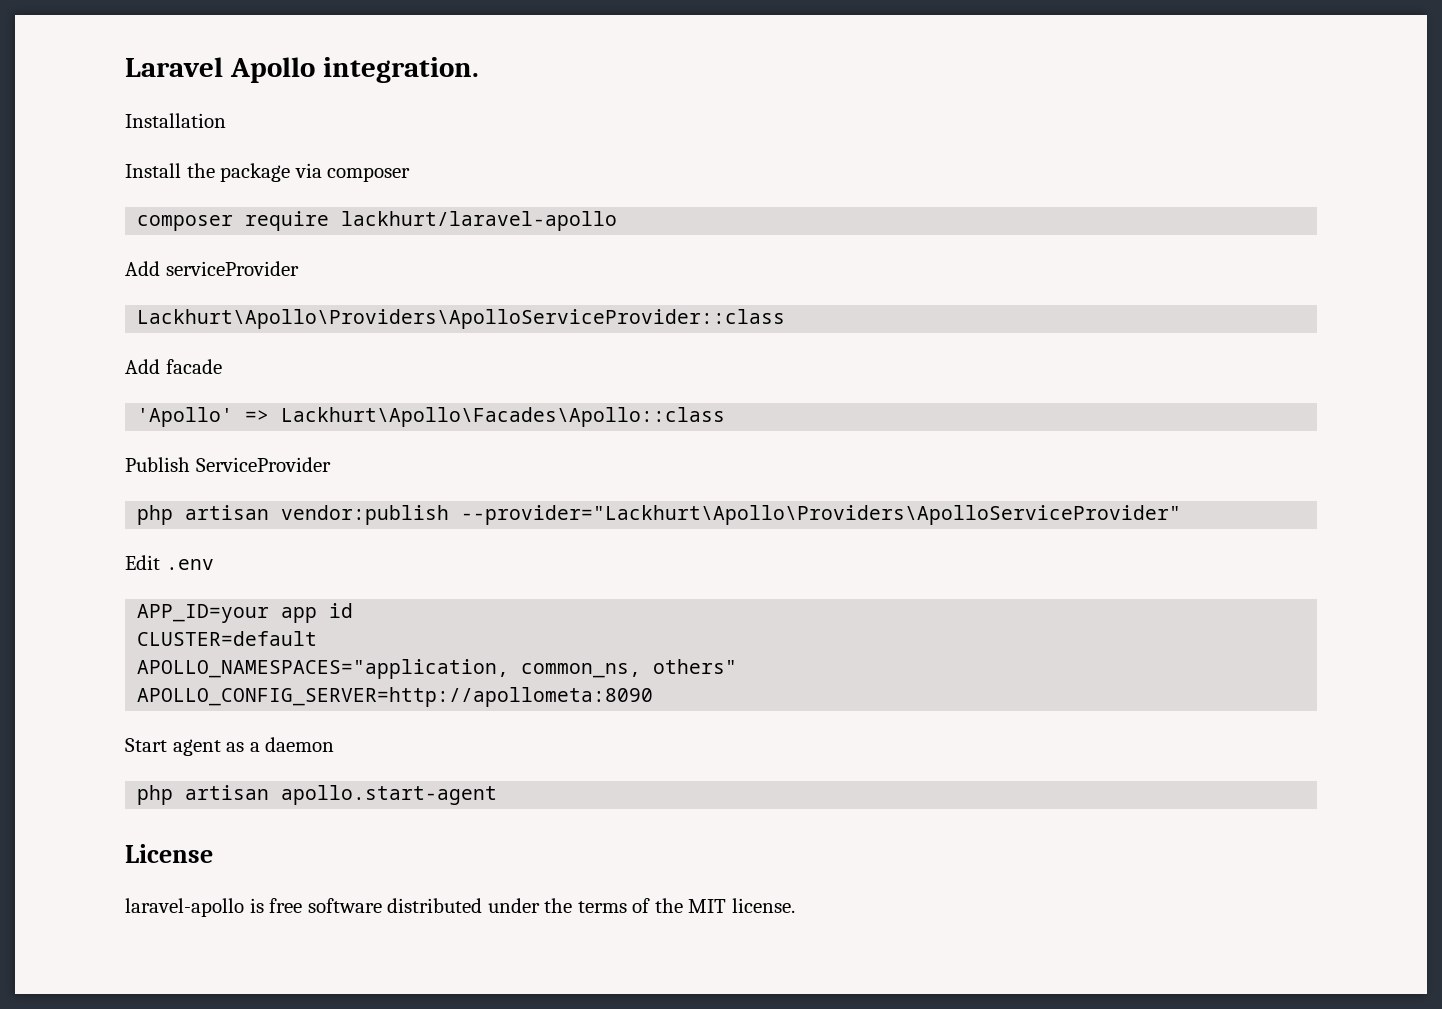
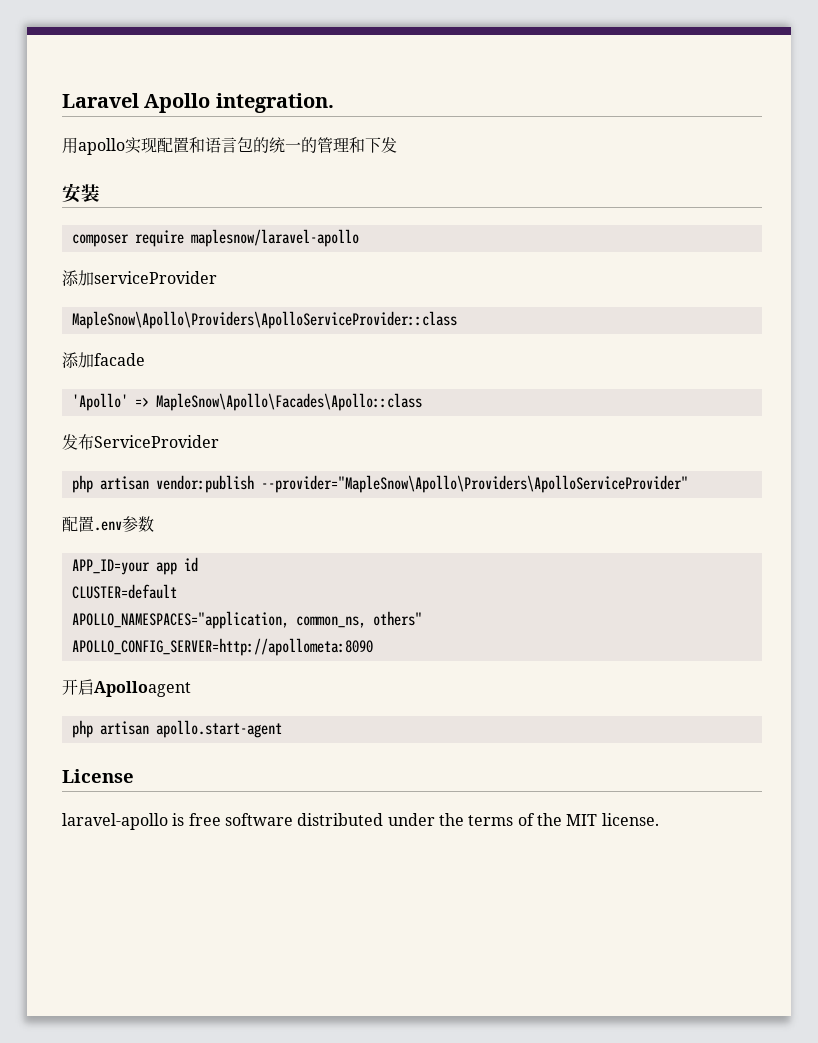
- Installation
- Install the package via composer
+ 用apollo实现配置和语言包的统一的管理和下发
+ 安装
- composer require lackhurt/laravel-apollo
- Add serviceProvider
+ composer require maplesnow/laravel-apollo
+ 添加serviceProvider
- Lackhurt\Apollo\Providers\ApolloServiceProvider::class
- Add facade
+ MapleSnow\Apollo\Providers\ApolloServiceProvider::class
+ 添加facade
- 'Apollo' => Lackhurt\Apollo\Facades\Apollo::class
- Publish ServiceProvider
+ 'Apollo' => MapleSnow\Apollo\Facades\Apollo::class
+ 发布ServiceProvider
- php artisan vendor:publish --provider="Lackhurt\Apollo\Providers\ApolloServiceProvider"
- Edit .env
+ php artisan vendor:publish --provider="MapleSnow\Apollo\Providers\ApolloServiceProvider"
+ 配置.env参数
- Start agent as a daemon
+ 开启Apolloagent

